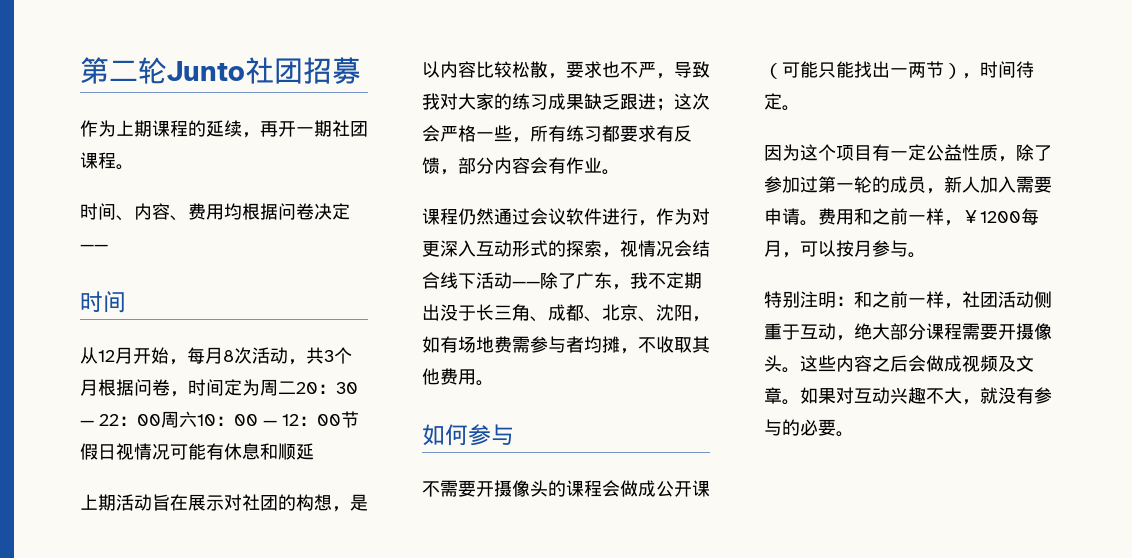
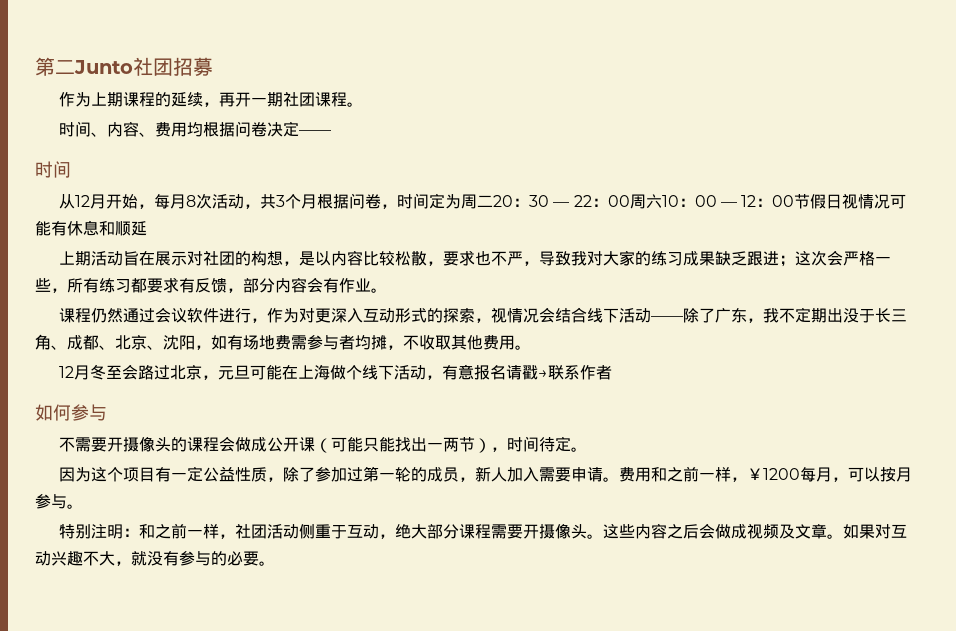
- 第二轮Junto社团招募
+ 第二Junto社团招募
+ 12月冬至会路过北京，元旦可能在上海做个线下活动，有意报名请戳→联系作者

